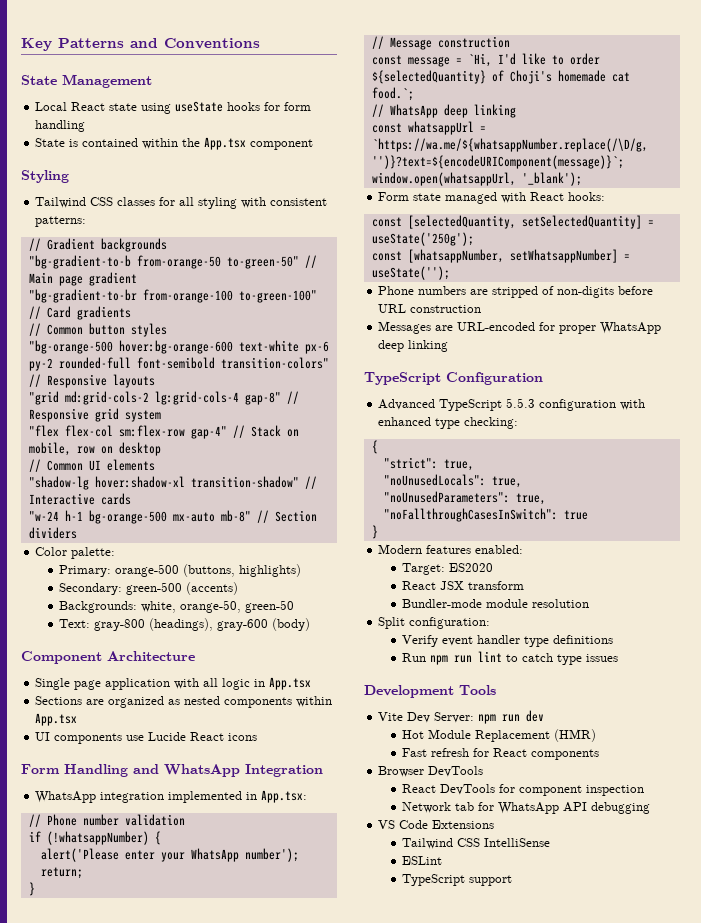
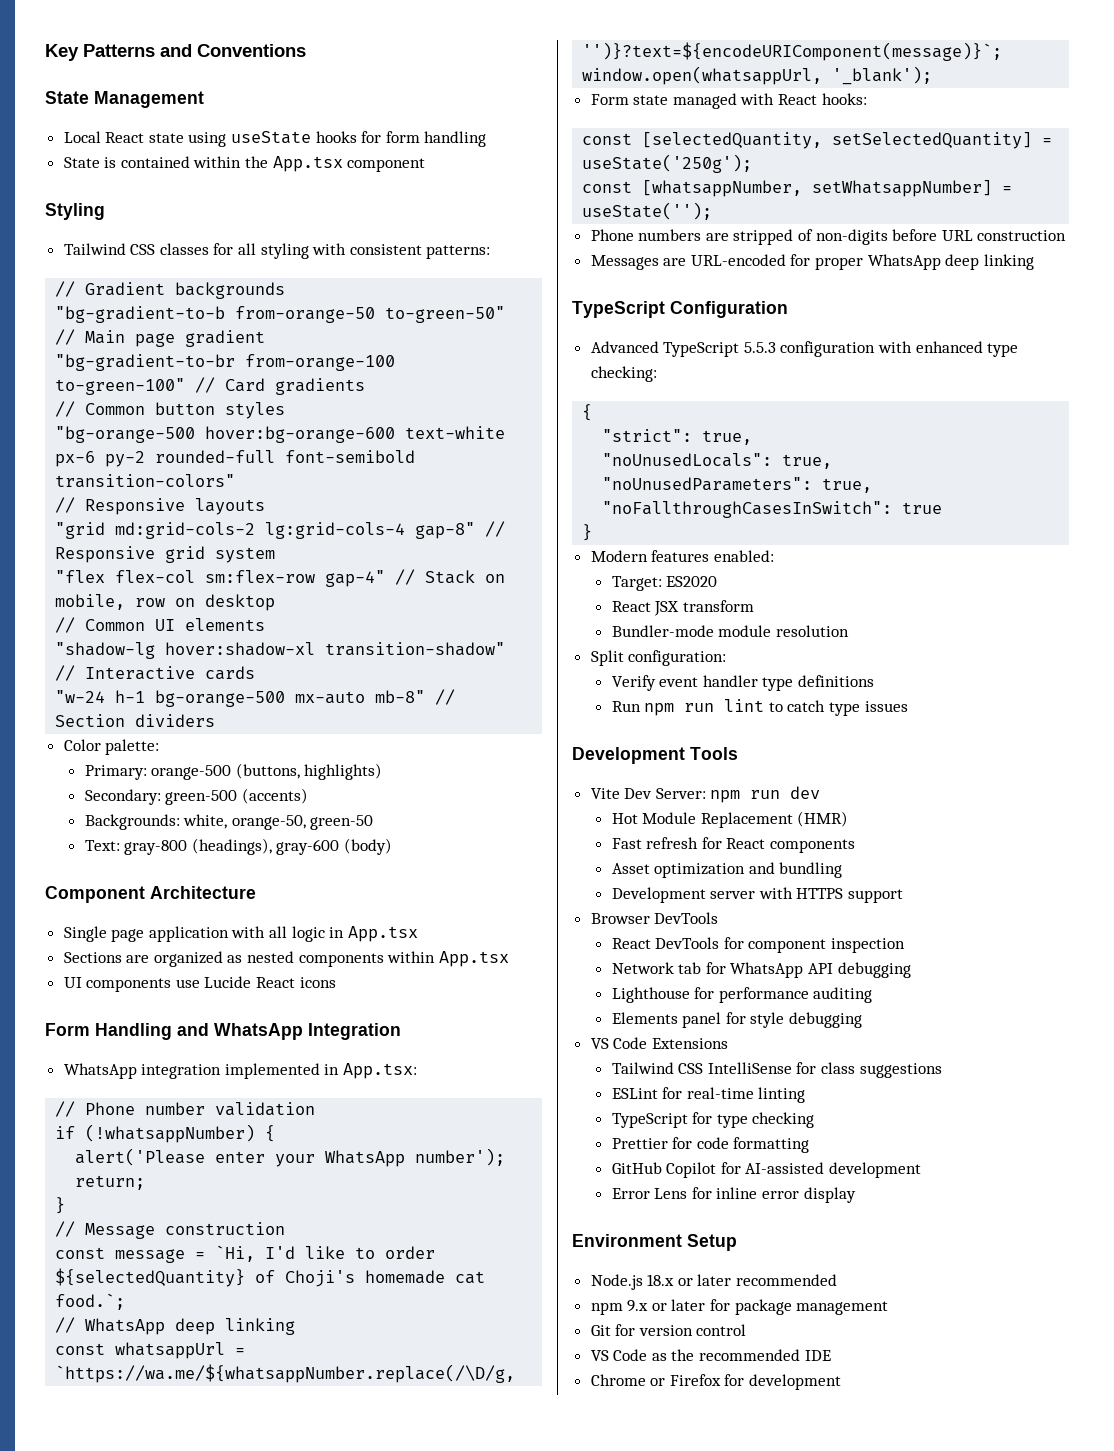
+ Asset optimization and bundling
+ Development server with HTTPS support
+ Lighthouse for performance auditing
+ Elements panel for style debugging
- Tailwind CSS IntelliSense
- ESLint
- TypeScript support
+ Tailwind CSS IntelliSense for class suggestions
+ ESLint for real-time linting
+ TypeScript for type checking
+ Prettier for code formatting
+ GitHub Copilot for AI-assisted development
+ Error Lens for inline error display
+ Environment Setup
+ Node.js 18.x or later recommended
+ npm 9.x or later for package management
+ Git for version control
+ VS Code as the recommended IDE
+ Chrome or Firefox for development

